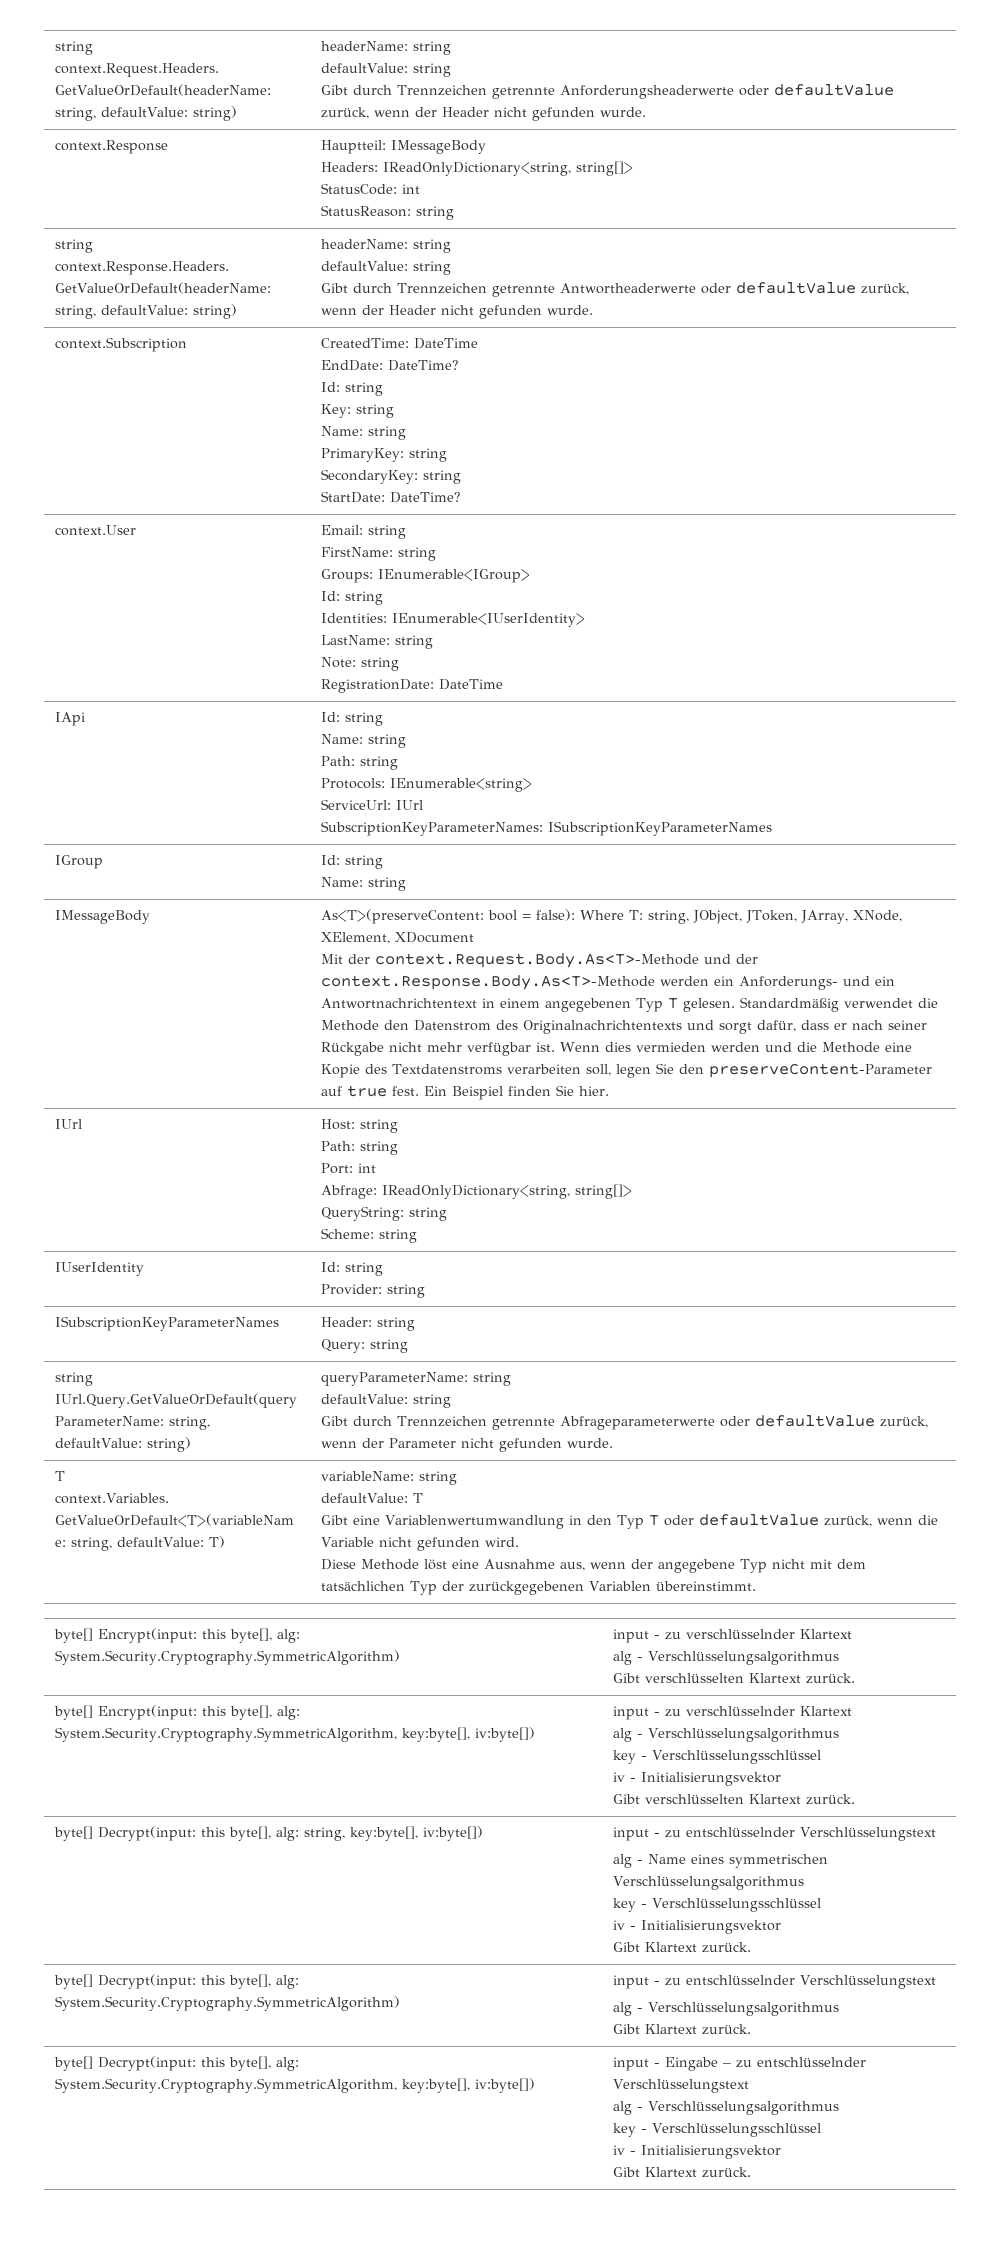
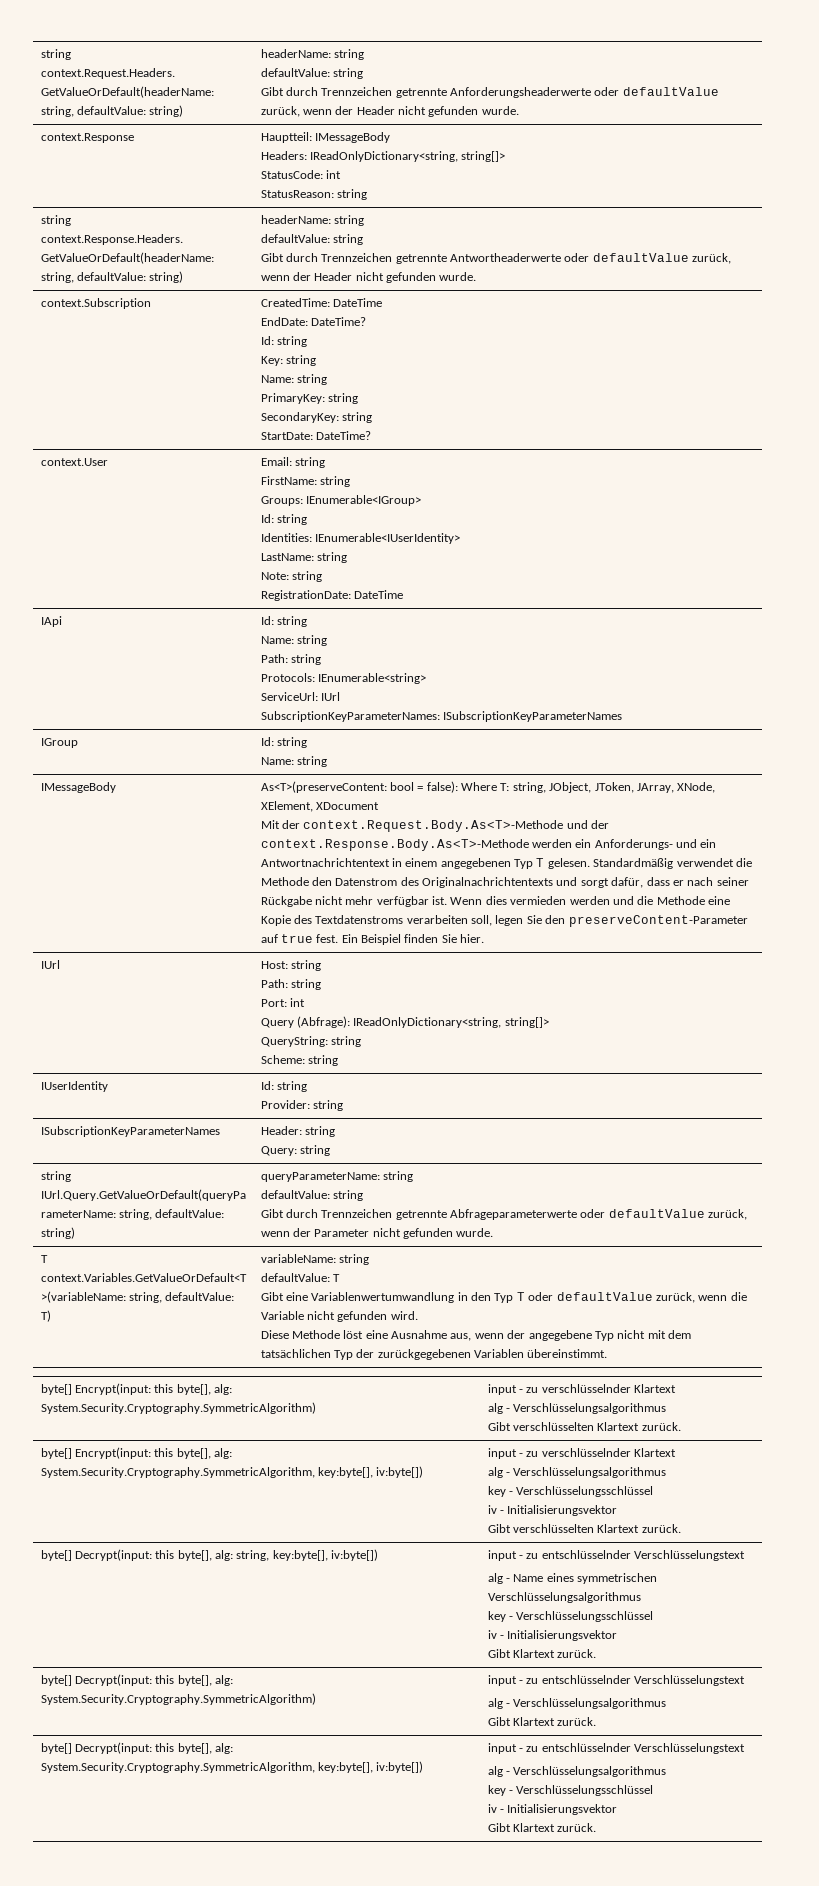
  IUrl | Host: string
  Path: string
  Port: int
- Abfrage: IReadOnlyDictionary<string, string[]>
+ Query (Abfrage): IReadOnlyDictionary<string, string[]>
- byte[] Decrypt(input: this byte[], alg: System.Security.Cryptography.SymmetricAlgorithm, key:byte[], iv:byte[]) | input - Eingabe – zu entschlüsselnder Verschlüsselungstext
+ byte[] Decrypt(input: this byte[], alg: System.Security.Cryptography.SymmetricAlgorithm, key:byte[], iv:byte[]) | input - zu entschlüsselnder Verschlüsselungstext

